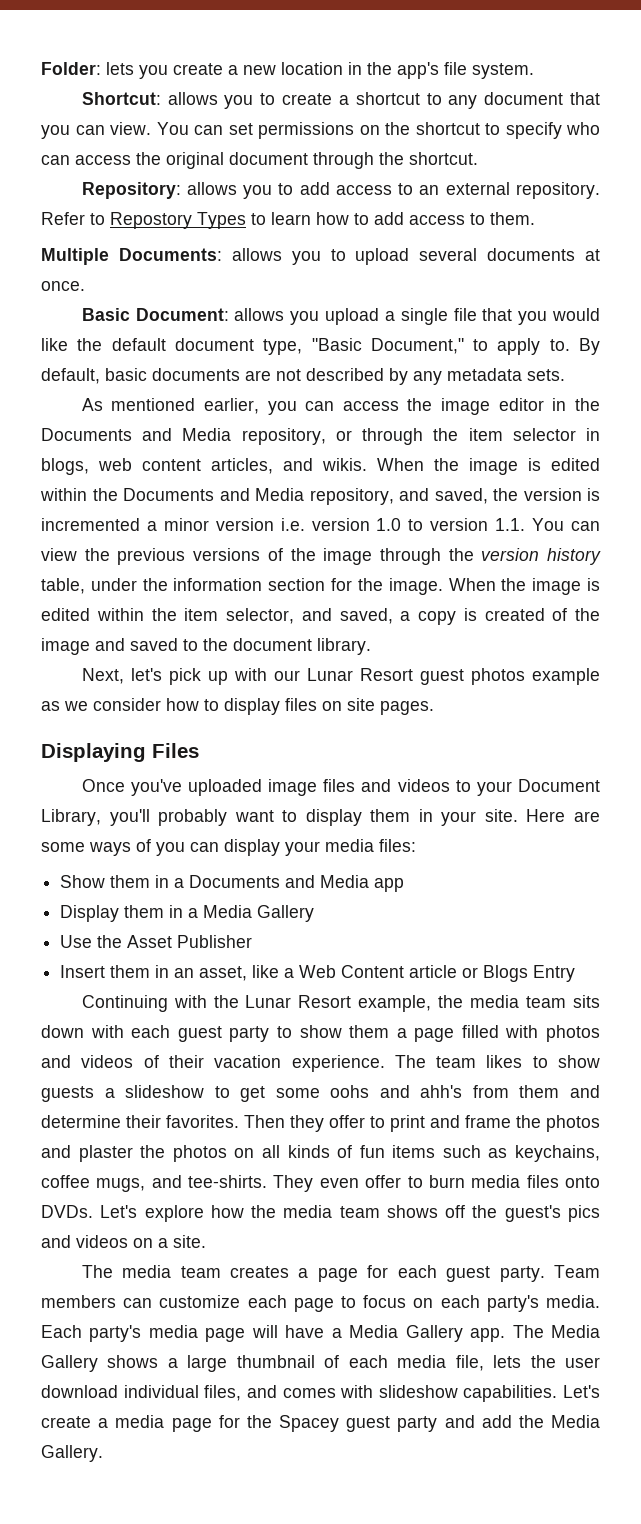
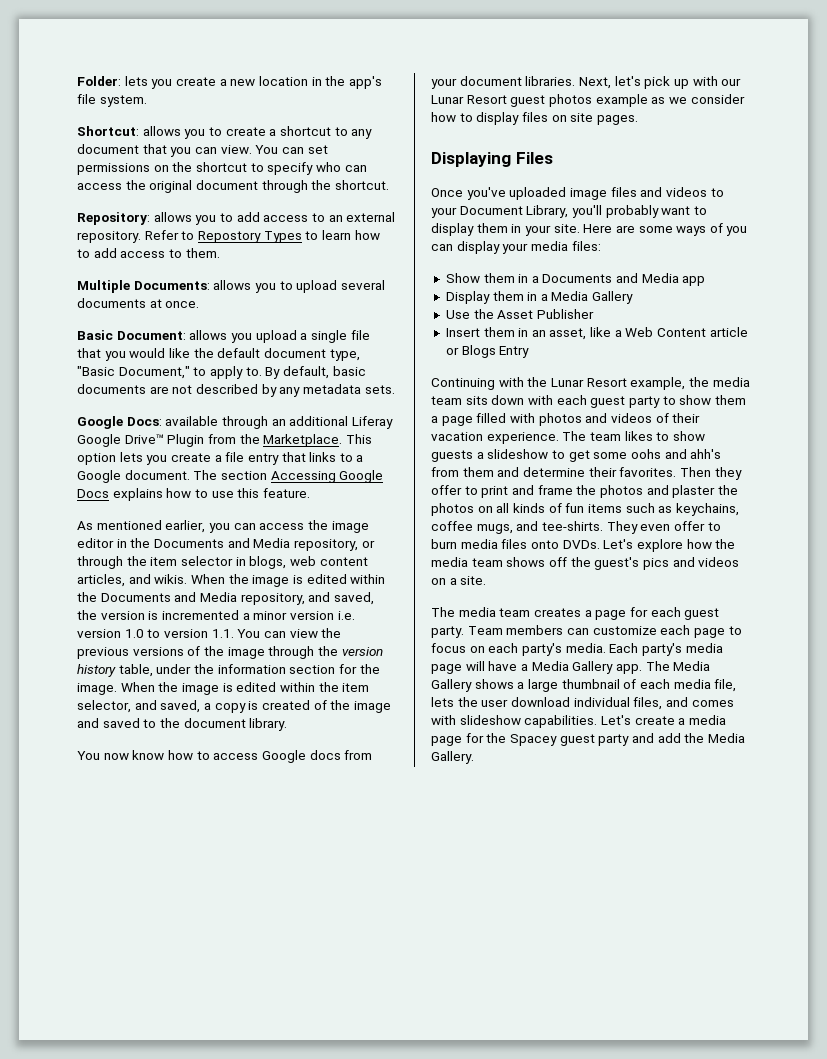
+ Google Docs: available through an additional Liferay Google Drive™ Plugin from the Marketplace. This option lets you create a file entry that links to a Google document. The section Accessing Google Docs explains how to use this feature.
+ You now know how to access Google docs from your document libraries.

